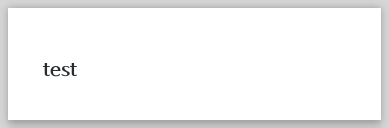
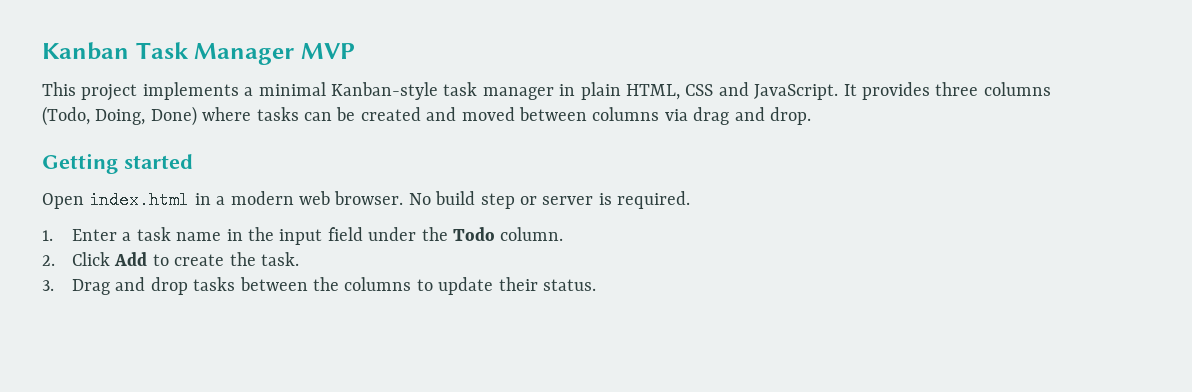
- test
+ Kanban Task Manager MVP
+ This project implements a minimal Kanban-style task manager in plain HTML, CSS and JavaScript. It provides three columns (Todo, Doing, Done) where tasks can be created and moved between columns via drag and drop.
+ Getting started
+ Open index.html in a modern web browser. No build step or server is required.
+ 1. Enter a task name in the input field under the Todo column.
+ 2. Click Add to create the task.
+ 3. Drag and drop tasks between the columns to update their status.

